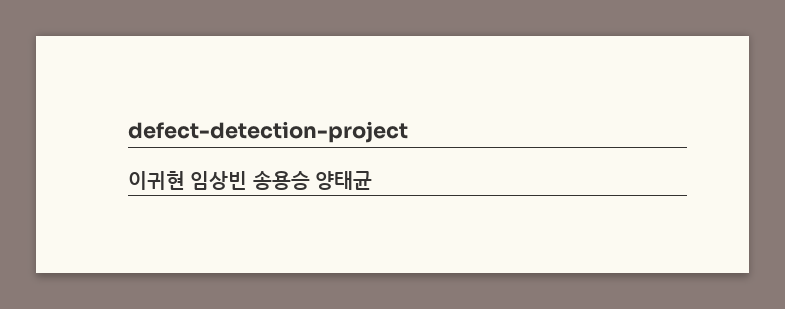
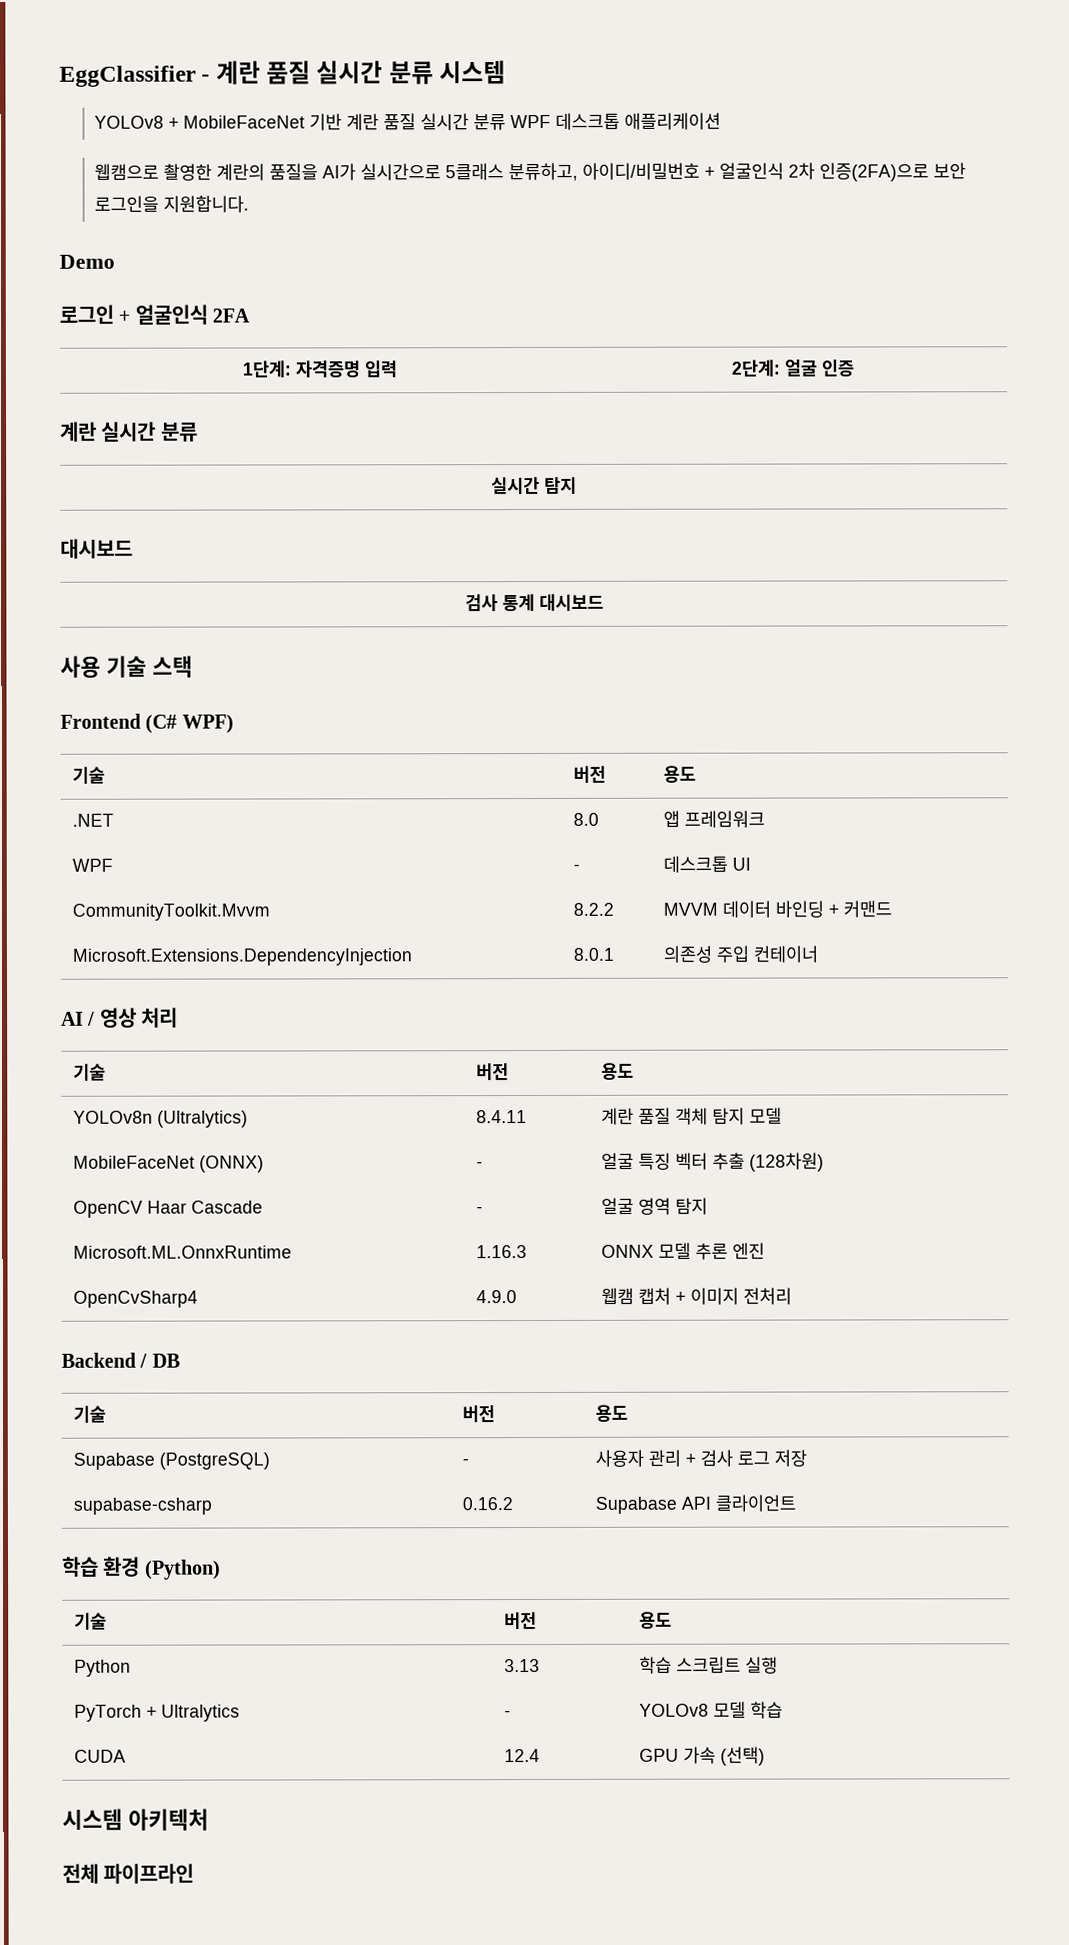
- defect-detection-project
- 이귀현 임상빈 송용승 양태균
+ EggClassifier - 계란 품질 실시간 분류 시스템
+ YOLOv8 + MobileFaceNet 기반 계란 품질 실시간 분류 WPF 데스크톱 애플리케이션
+ 웹캠으로 촬영한 계란의 품질을 AI가 실시간으로 5클래스 분류하고, 아이디/비밀번호 + 얼굴인식 2차 인증(2FA)으로 보안 로그인을 지원합니다.
+ Demo
+ 로그인 + 얼굴인식 2FA
+ 1단계: 자격증명 입력 | 2단계: 얼굴 인증
+ 계란 실시간 분류
+ 실시간 탐지
+ 대시보드
+ 검사 통계 대시보드
+ 사용 기술 스택
+ Frontend (C# WPF)
+ 기술 | 버전 | 용도
+ .NET | 8.0 | 앱 프레임워크
+ WPF | - | 데스크톱 UI
+ CommunityToolkit.Mvvm | 8.2.2 | MVVM 데이터 바인딩 + 커맨드
+ Microsoft.Extensions.DependencyInjection | 8.0.1 | 의존성 주입 컨테이너
+ AI / 영상 처리
+ 기술 | 버전 | 용도
+ YOLOv8n (Ultralytics) | 8.4.11 | 계란 품질 객체 탐지 모델
+ MobileFaceNet (ONNX) | - | 얼굴 특징 벡터 추출 (128차원)
+ OpenCV Haar Cascade | - | 얼굴 영역 탐지
+ Microsoft.ML.OnnxRuntime | 1.16.3 | ONNX 모델 추론 엔진
+ OpenCvSharp4 | 4.9.0 | 웹캠 캡처 + 이미지 전처리
+ Backend / DB
+ 기술 | 버전 | 용도
+ Supabase (PostgreSQL) | - | 사용자 관리 + 검사 로그 저장
+ supabase-csharp | 0.16.2 | Supabase API 클라이언트
+ 학습 환경 (Python)
+ 기술 | 버전 | 용도
+ Python | 3.13 | 학습 스크립트 실행
+ PyTorch + Ultralytics | - | YOLOv8 모델 학습
+ CUDA | 12.4 | GPU 가속 (선택)
+ 시스템 아키텍처
+ 전체 파이프라인

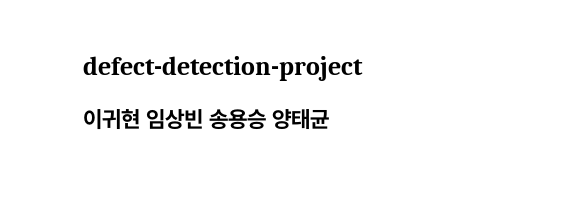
- EggClassifier - 계란 품질 실시간 분류 시스템
- YOLOv8 + MobileFaceNet 기반 계란 품질 실시간 분류 WPF 데스크톱 애플리케이션
- 웹캠으로 촬영한 계란의 품질을 AI가 실시간으로 5클래스 분류하고, 아이디/비밀번호 + 얼굴인식 2차 인증(2FA)으로 보안 로그인을 지원합니다.
- Demo
- 로그인 + 얼굴인식 2FA
- 1단계: 자격증명 입력 | 2단계: 얼굴 인증
- 계란 실시간 분류
- 실시간 탐지
- 대시보드
- 검사 통계 대시보드
- 사용 기술 스택
- Frontend (C# WPF)
- 기술 | 버전 | 용도
- .NET | 8.0 | 앱 프레임워크
- WPF | - | 데스크톱 UI
- CommunityToolkit.Mvvm | 8.2.2 | MVVM 데이터 바인딩 + 커맨드
- Microsoft.Extensions.DependencyInjection | 8.0.1 | 의존성 주입 컨테이너
- AI / 영상 처리
- 기술 | 버전 | 용도
- YOLOv8n (Ultralytics) | 8.4.11 | 계란 품질 객체 탐지 모델
- MobileFaceNet (ONNX) | - | 얼굴 특징 벡터 추출 (128차원)
- OpenCV Haar Cascade | - | 얼굴 영역 탐지
- Microsoft.ML.OnnxRuntime | 1.16.3 | ONNX 모델 추론 엔진
- OpenCvSharp4 | 4.9.0 | 웹캠 캡처 + 이미지 전처리
- Backend / DB
- 기술 | 버전 | 용도
- Supabase (PostgreSQL) | - | 사용자 관리 + 검사 로그 저장
- supabase-csharp | 0.16.2 | Supabase API 클라이언트
- 학습 환경 (Python)
- 기술 | 버전 | 용도
- Python | 3.13 | 학습 스크립트 실행
- PyTorch + Ultralytics | - | YOLOv8 모델 학습
- CUDA | 12.4 | GPU 가속 (선택)
- 시스템 아키텍처
- 전체 파이프라인
+ defect-detection-project
+ 이귀현 임상빈 송용승 양태균

